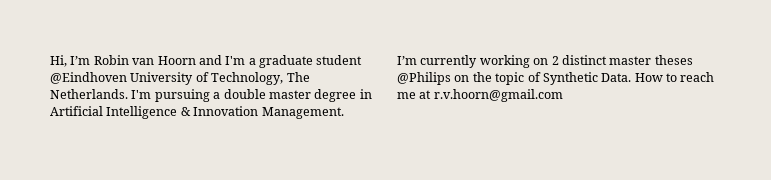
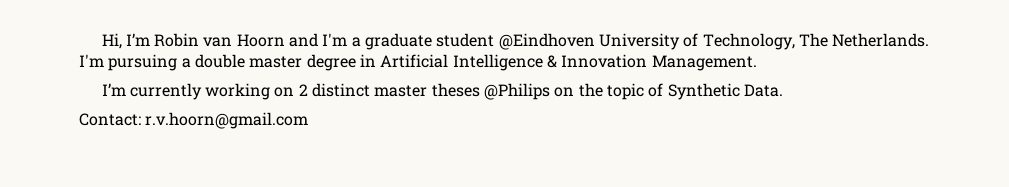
- I’m currently working on 2 distinct master theses @Philips on the topic of Synthetic Data. How to reach me at r.v.hoorn@gmail.com
+ I’m currently working on 2 distinct master theses @Philips on the topic of Synthetic Data.
+ Contact: r.v.hoorn@gmail.com

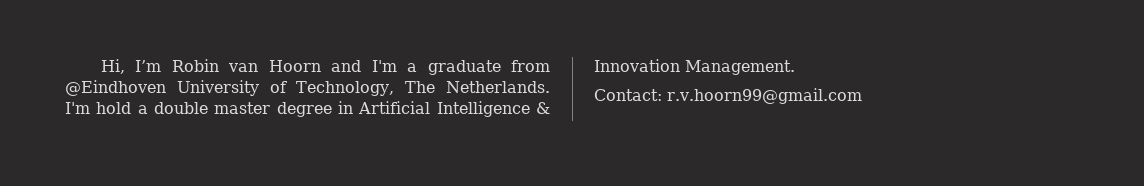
- Hi, I’m Robin van Hoorn and I'm a graduate student @Eindhoven University of Technology, The Netherlands.
+ Hi, I’m Robin van Hoorn and I'm a graduate from @Eindhoven University of Technology, The Netherlands.
- I'm pursuing a double master degree in Artificial Intelligence & Innovation Management.
+ I'm hold a double master degree in Artificial Intelligence & Innovation Management.
- I’m currently working on 2 distinct master theses @Philips on the topic of Synthetic Data.
- Contact: r.v.hoorn@gmail.com
+ Contact: r.v.hoorn99@gmail.com

